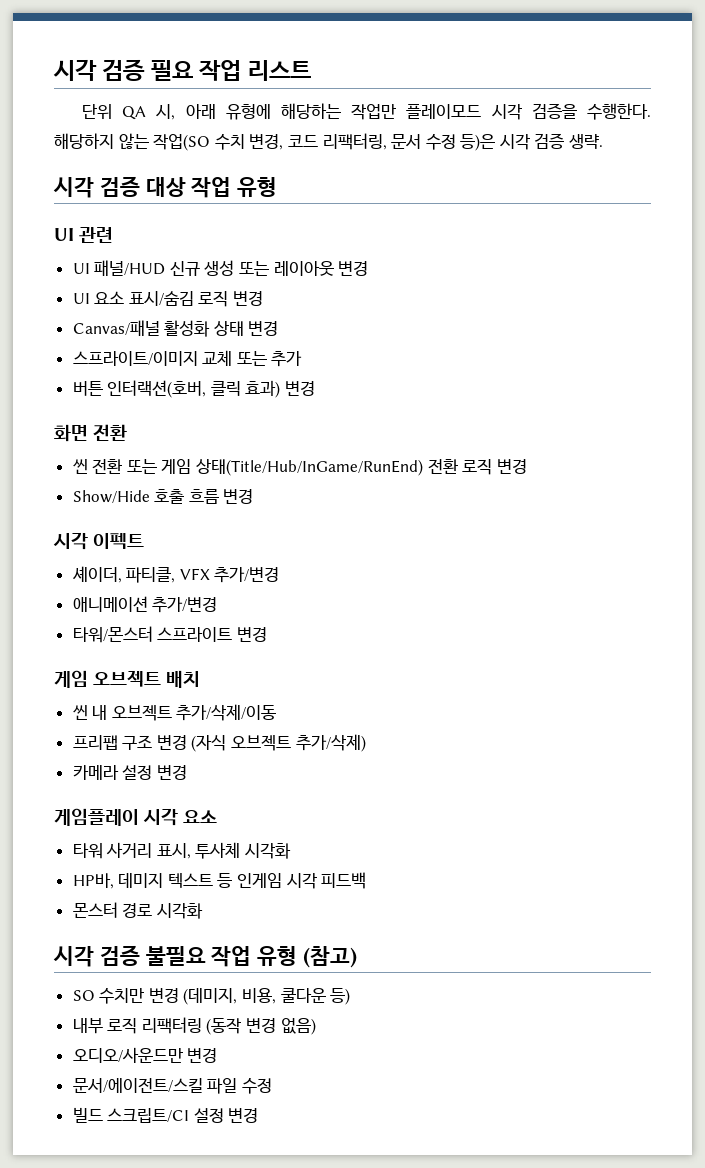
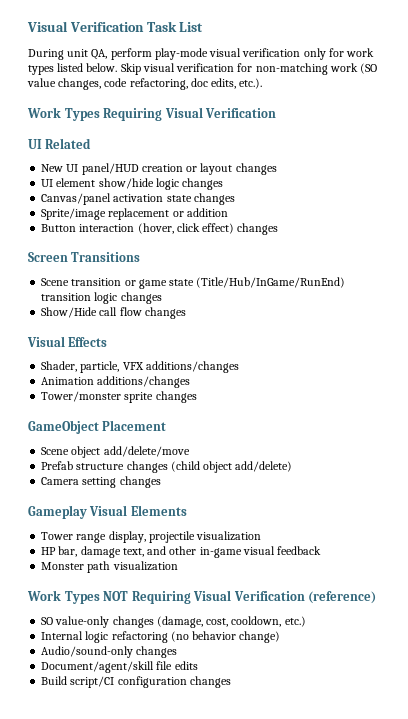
- 시각 검증 필요 작업 리스트
- 단위 QA 시, 아래 유형에 해당하는 작업만 플레이모드 시각 검증을 수행한다. 해당하지 않는 작업(SO 수치 변경, 코드 리팩터링, 문서 수정 등)은 시각 검증 생략.
- 시각 검증 대상 작업 유형
- UI 관련
- UI 패널/HUD 신규 생성 또는 레이아웃 변경
- UI 요소 표시/숨김 로직 변경
- Canvas/패널 활성화 상태 변경
- 스프라이트/이미지 교체 또는 추가
- 버튼 인터랙션(호버, 클릭 효과) 변경
- 화면 전환
- 씬 전환 또는 게임 상태(Title/Hub/InGame/RunEnd) 전환 로직 변경
- Show/Hide 호출 흐름 변경
- 시각 이펙트
- 셰이더, 파티클, VFX 추가/변경
- 애니메이션 추가/변경
- 타워/몬스터 스프라이트 변경
- 게임 오브젝트 배치
- 씬 내 오브젝트 추가/삭제/이동
- 프리팹 구조 변경 (자식 오브젝트 추가/삭제)
- 카메라 설정 변경
- 게임플레이 시각 요소
- 타워 사거리 표시, 투사체 시각화
- HP바, 데미지 텍스트 등 인게임 시각 피드백
- 몬스터 경로 시각화
- 시각 검증 불필요 작업 유형 (참고)
- SO 수치만 변경 (데미지, 비용, 쿨다운 등)
- 내부 로직 리팩터링 (동작 변경 없음)
- 오디오/사운드만 변경
- 문서/에이전트/스킬 파일 수정
- 빌드 스크립트/CI 설정 변경
+ Visual Verification Task List
+ During unit QA, perform play-mode visual verification only for work types listed below. Skip visual verification for non-matching work (SO value changes, code refactoring, doc edits, etc.).
+ Work Types Requiring Visual Verification
+ UI Related
+ New UI panel/HUD creation or layout changes
+ UI element show/hide logic changes
+ Canvas/panel activation state changes
+ Sprite/image replacement or addition
+ Button interaction (hover, click effect) changes
+ Screen Transitions
+ Scene transition or game state (Title/Hub/InGame/RunEnd) transition logic changes
+ Show/Hide call flow changes
+ Visual Effects
+ Shader, particle, VFX additions/changes
+ Animation additions/changes
+ Tower/monster sprite changes
+ GameObject Placement
+ Scene object add/delete/move
+ Prefab structure changes (child object add/delete)
+ Camera setting changes
+ Gameplay Visual Elements
+ Tower range display, projectile visualization
+ HP bar, damage text, and other in-game visual feedback
+ Monster path visualization
+ Work Types NOT Requiring Visual Verification (reference)
+ SO value-only changes (damage, cost, cooldown, etc.)
+ Internal logic refactoring (no behavior change)
+ Audio/sound-only changes
+ Document/agent/skill file edits
+ Build script/CI configuration changes

